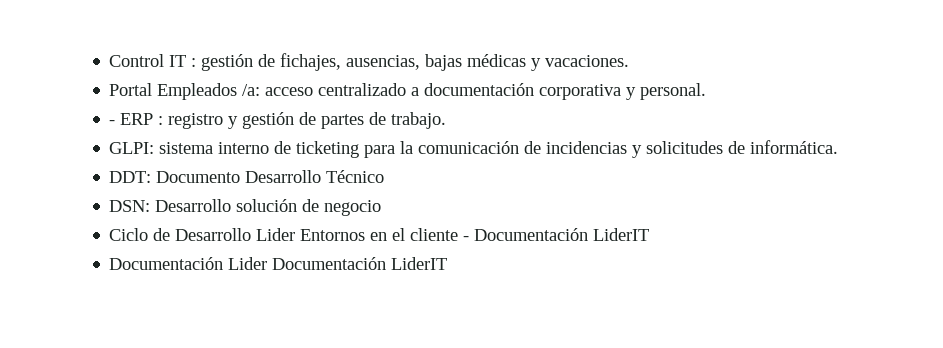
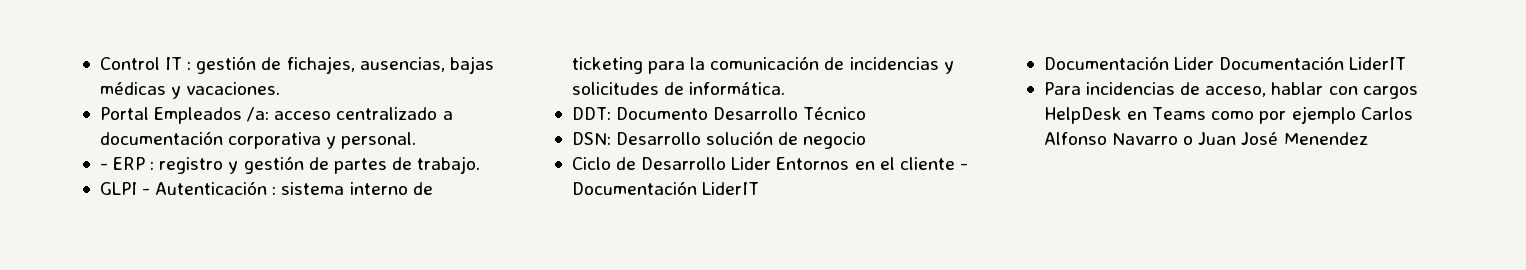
- GLPI: sistema interno de ticketing para la comunicación de incidencias y solicitudes de informática.
+ GLPI - Autenticación : sistema interno de ticketing para la comunicación de incidencias y solicitudes de informática.
+ Para incidencias de acceso, hablar con cargos HelpDesk en Teams como por ejemplo Carlos Alfonso Navarro o Juan José Menendez

